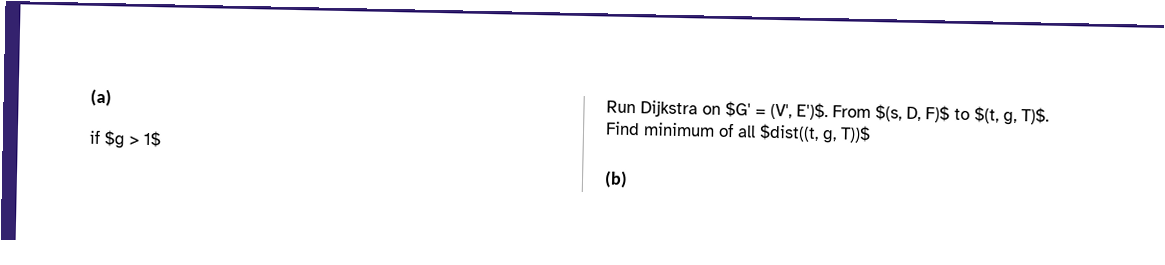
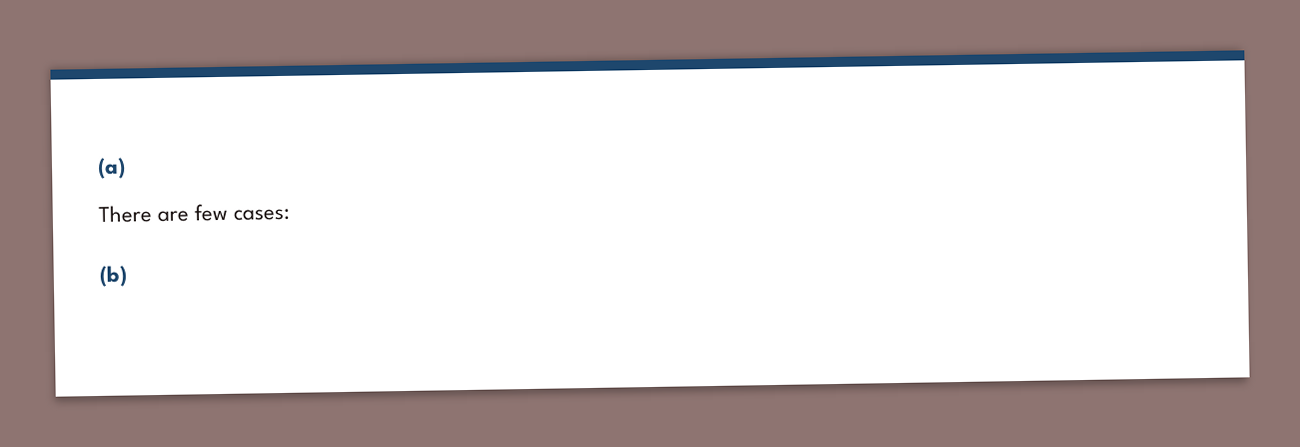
- if $g > 1$
- Run Dijkstra on $G' = (V', E')$. From $(s, D, F)$ to $(t, g, T)$. Find minimum of all $dist((t, g, T))$
+ There are few cases:

